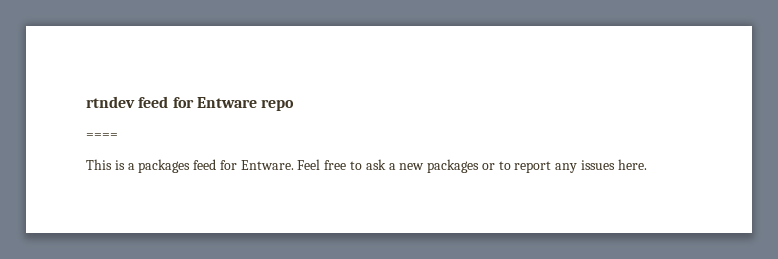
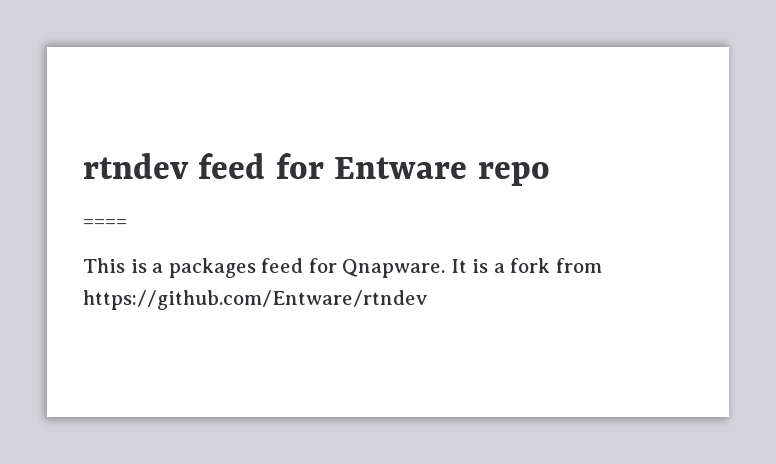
- This is a packages feed for Entware. Feel free to ask a new packages or to report any issues here.
+ This is a packages feed for Qnapware. It is a fork from https://github.com/Entware/rtndev

